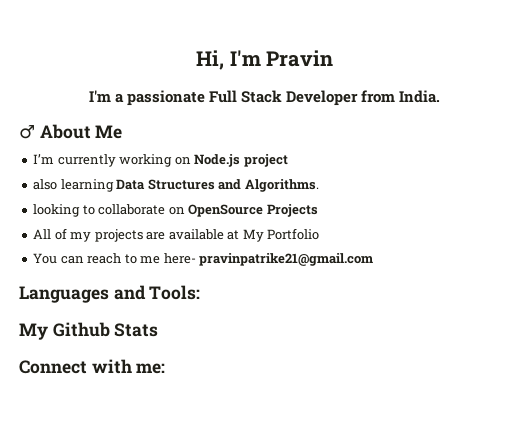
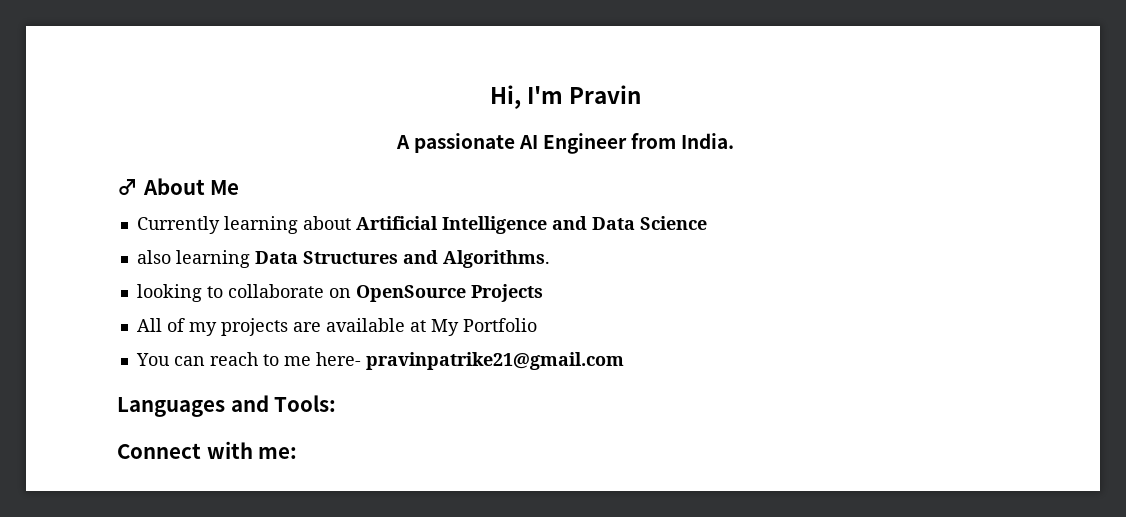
- I'm a passionate Full Stack Developer from India.
+ A passionate AI Engineer from India.
- I’m currently working on Node.js project
+ Currently learning about Artificial Intelligence and Data Science
- My Github Stats

